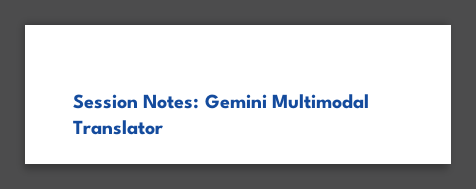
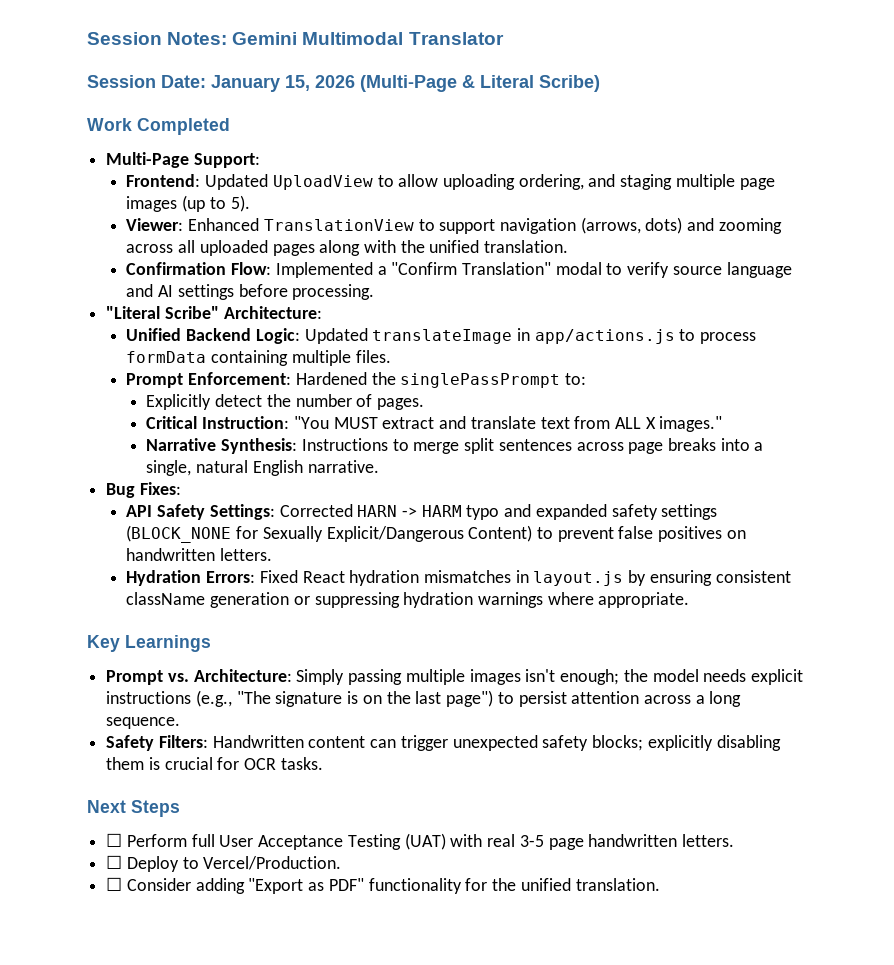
+ Session Date: January 15, 2026 (Multi-Page & Literal Scribe)
+ Work Completed
+ Multi-Page Support:
+ Frontend: Updated UploadView to allow uploading ordering, and staging multiple page images (up to 5).
+ Viewer: Enhanced TranslationView to support navigation (arrows, dots) and zooming across all uploaded pages along with the unified translation.
+ Confirmation Flow: Implemented a "Confirm Translation" modal to verify source language and AI settings before processing.
+ "Literal Scribe" Architecture:
+ Unified Backend Logic: Updated translateImage in app/actions.js to process formData containing multiple files.
+ Prompt Enforcement: Hardened the singlePassPrompt to:
+ Explicitly detect the number of pages.
+ Critical Instruction: "You MUST extract and translate text from ALL X images."
+ Narrative Synthesis: Instructions to merge split sentences across page breaks into a single, natural English narrative.
+ Bug Fixes:
+ API Safety Settings: Corrected HARN -> HARM typo and expanded safety settings (BLOCK_NONE for Sexually Explicit/Dangerous Content) to prevent false positives on handwritten letters.
+ Hydration Errors: Fixed React hydration mismatches in layout.js by ensuring consistent className generation or suppressing hydration warnings where appropriate.
+ Key Learnings
+ Prompt vs. Architecture: Simply passing multiple images isn't enough; the model needs explicit instructions (e.g., "The signature is on the last page") to persist attention across a long sequence.
+ Safety Filters: Handwritten content can trigger unexpected safety blocks; explicitly disabling them is crucial for OCR tasks.
+ Next Steps
+ ☐ Perform full User Acceptance Testing (UAT) with real 3-5 page handwritten letters.
+ ☐ Deploy to Vercel/Production.
+ ☐ Consider adding "Export as PDF" functionality for the unified translation.

